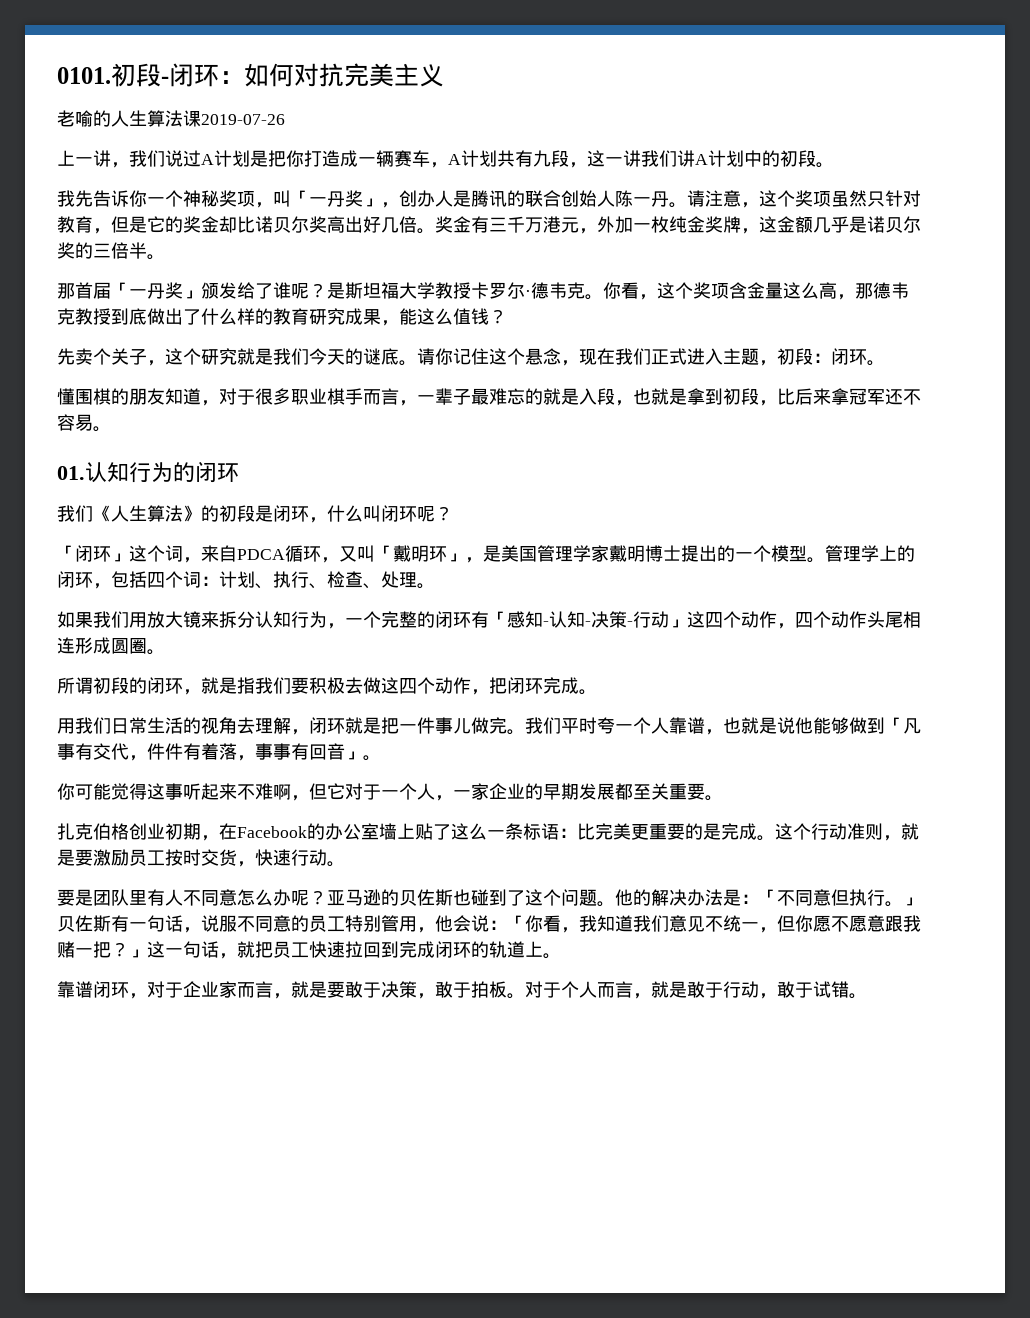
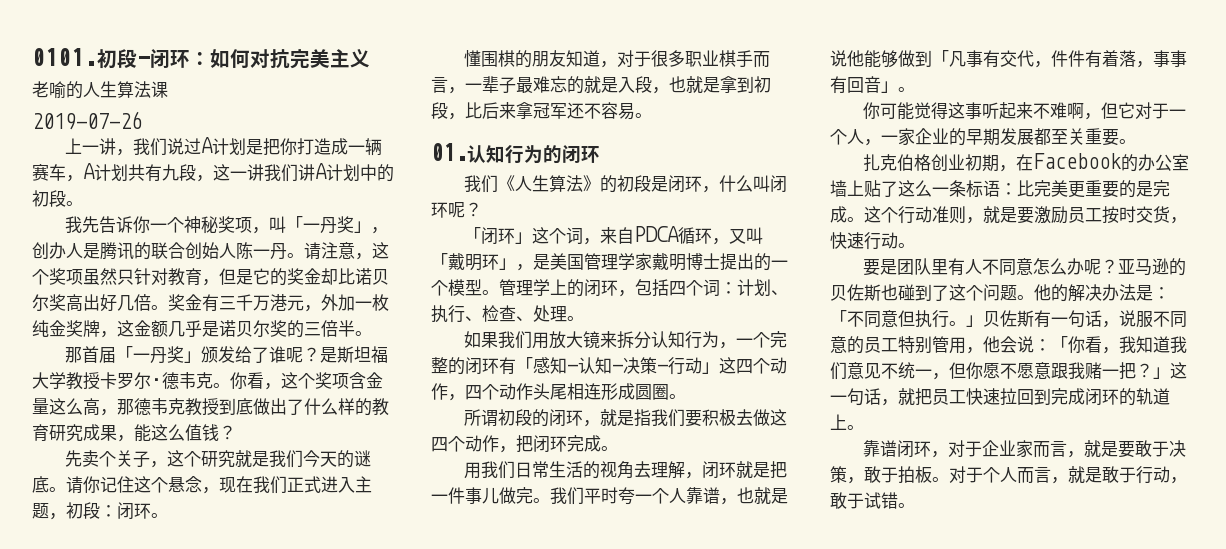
- 老喻的人生算法课2019-07-26
+ 老喻的人生算法课
+ 2019-07-26

